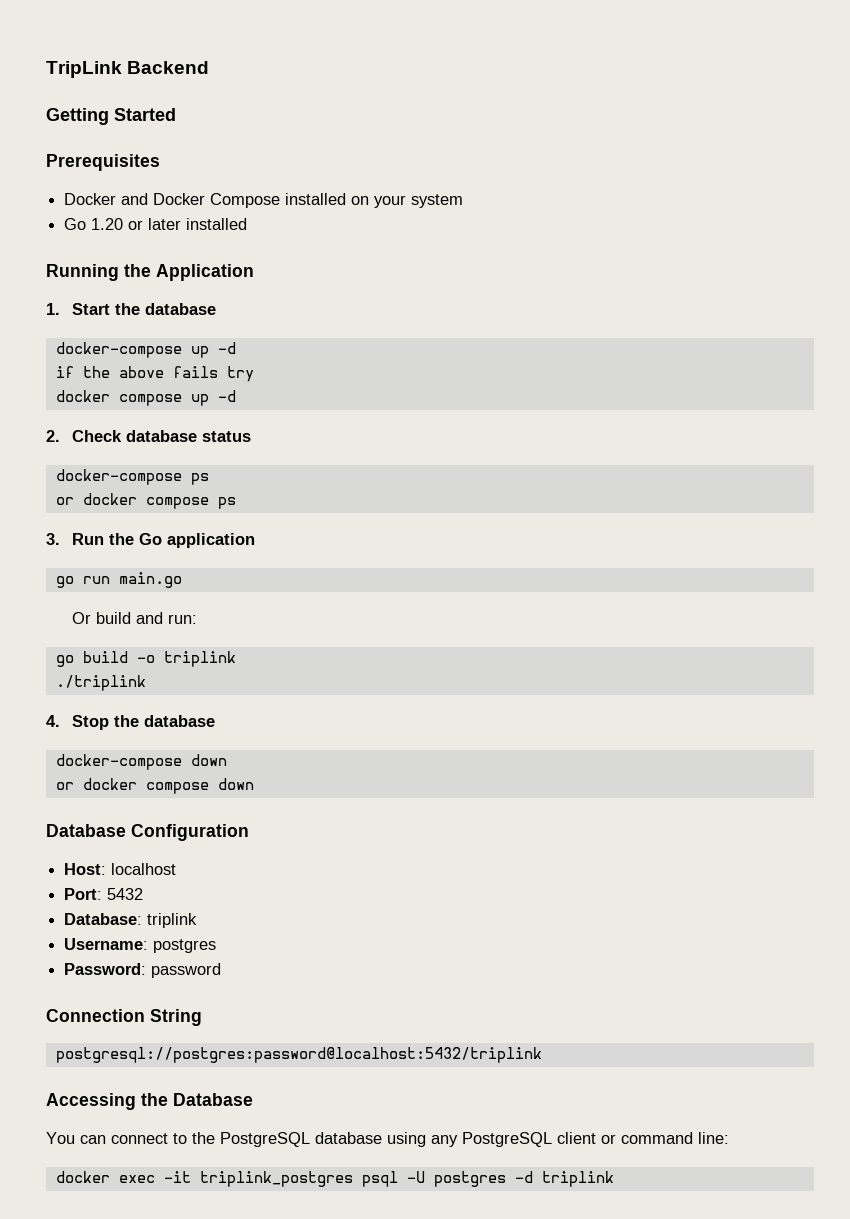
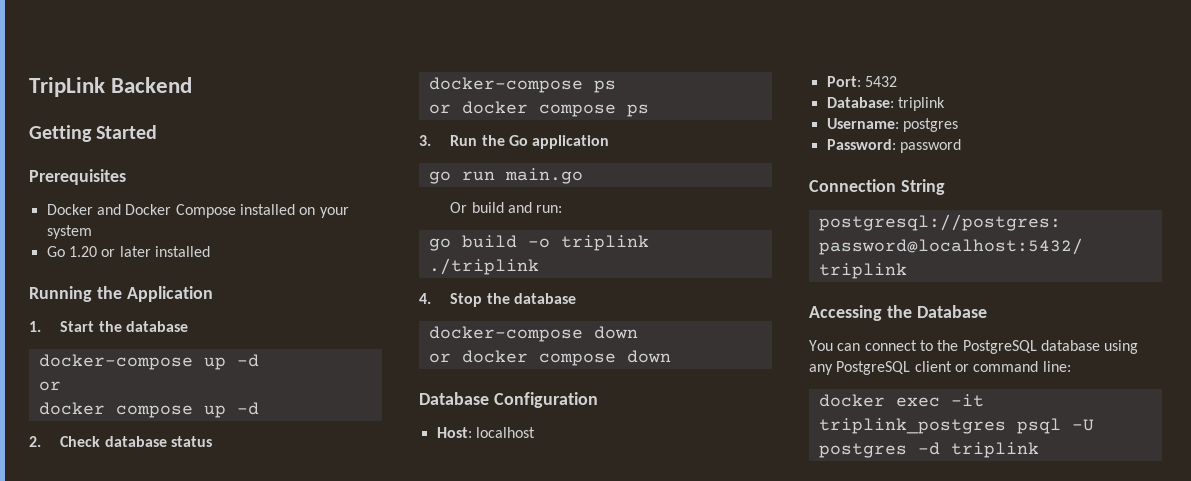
  docker-compose up -d
- if the above fails try
+ or

